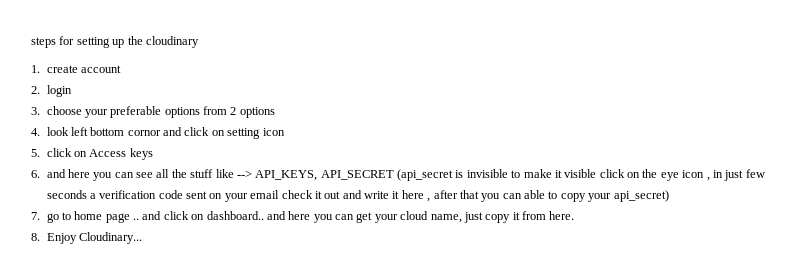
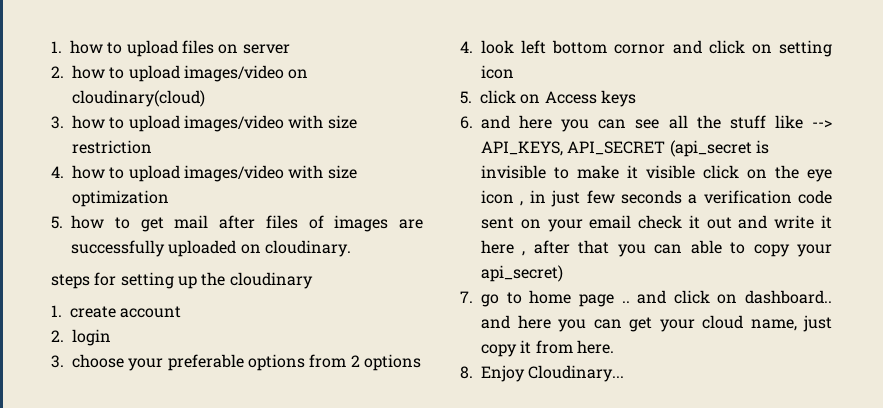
+ 1. how to upload files on server
+ 2. how to upload images/video on cloudinary(cloud)
+ 3. how to upload images/video with size restriction
+ 4. how to upload images/video with size optimization
+ 5. how to get mail after files of images are successfully uploaded on cloudinary.

